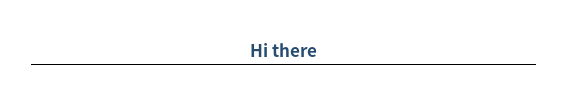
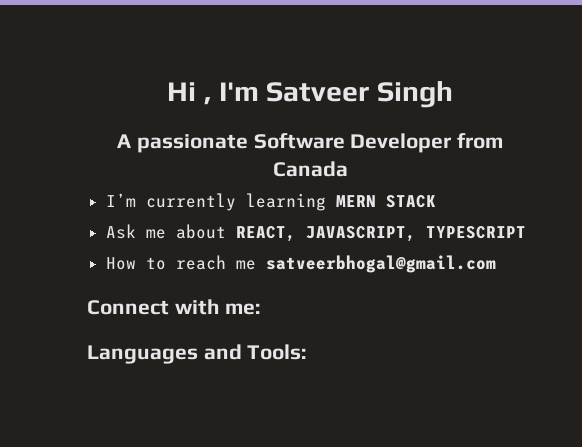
- Hi there
+ Hi , I'm Satveer Singh
+ A passionate Software Developer from Canada
+ I’m currently learning MERN STACK
+ Ask me about REACT, JAVASCRIPT, TYPESCRIPT
+ How to reach me satveerbhogal@gmail.com
+ Connect with me:
+ Languages and Tools:

